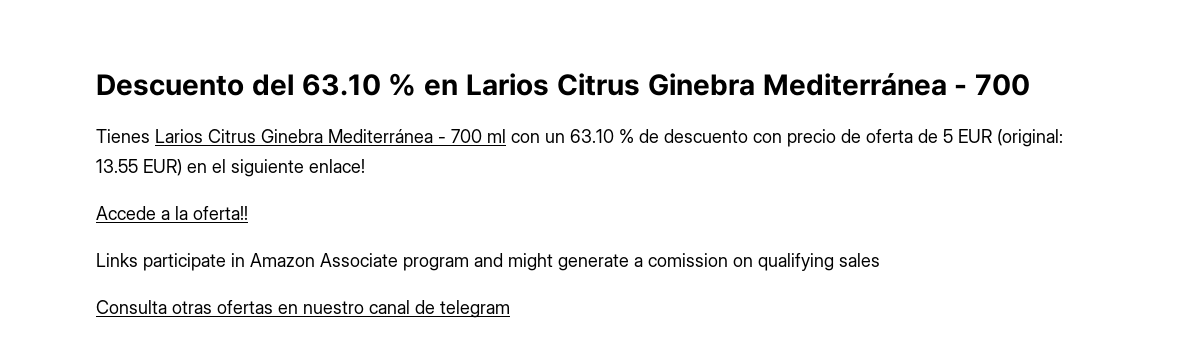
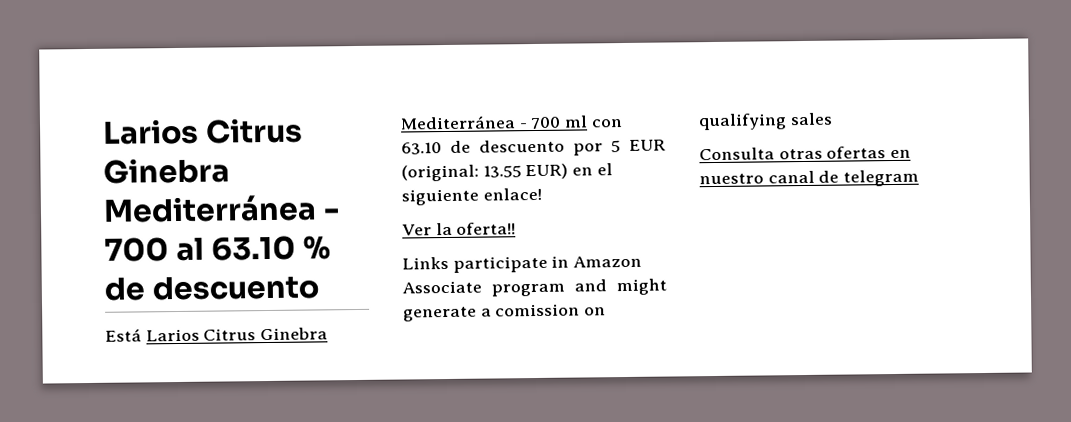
- Descuento del 63.10 % en Larios Citrus Ginebra Mediterránea - 700
- Tienes Larios Citrus Ginebra Mediterránea - 700 ml con un 63.10 % de descuento con precio de oferta de 5 EUR (original: 13.55 EUR) en el siguiente enlace!
+ Larios Citrus Ginebra Mediterránea - 700 al 63.10 % de descuento
+ Está Larios Citrus Ginebra Mediterránea - 700 ml con 63.10 de descuento por 5 EUR (original: 13.55 EUR) en el siguiente enlace!
- Accede a la oferta!!
+ Ver la oferta!!

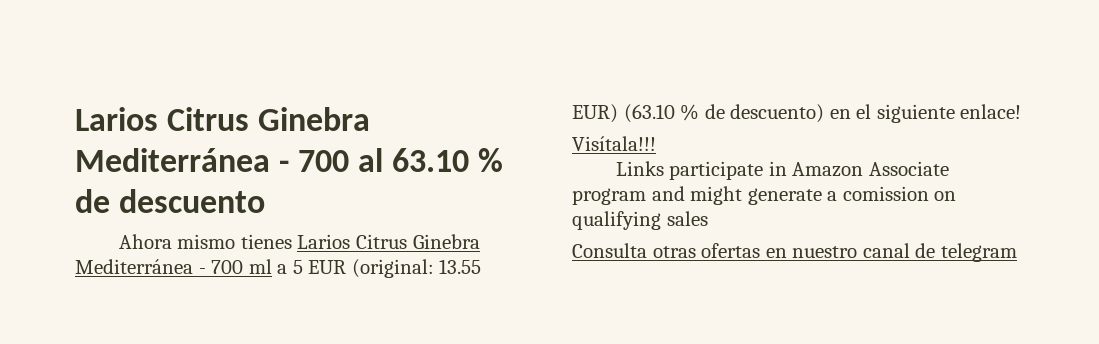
- Está Larios Citrus Ginebra Mediterránea - 700 ml con 63.10 de descuento por 5 EUR (original: 13.55 EUR) en el siguiente enlace!
+ Ahora mismo tienes Larios Citrus Ginebra Mediterránea - 700 ml a 5 EUR (original: 13.55 EUR) (63.10 % de descuento) en el siguiente enlace!
- Ver la oferta!!
+ Visítala!!!

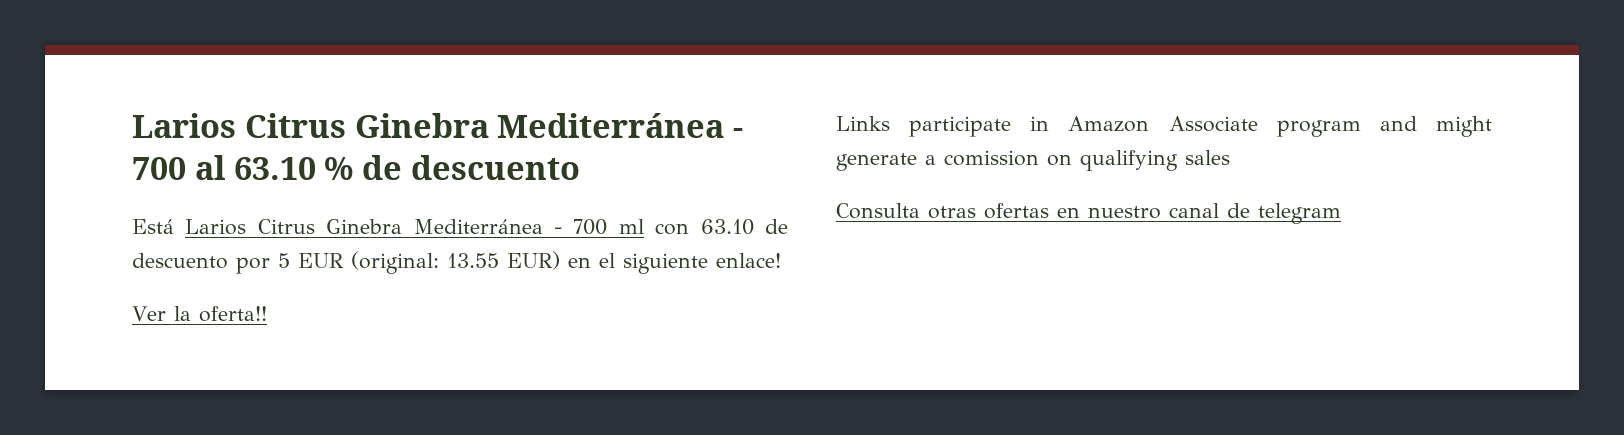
- Ahora mismo tienes Larios Citrus Ginebra Mediterránea - 700 ml a 5 EUR (original: 13.55 EUR) (63.10 % de descuento) en el siguiente enlace!
+ Está Larios Citrus Ginebra Mediterránea - 700 ml con 63.10 de descuento por 5 EUR (original: 13.55 EUR) en el siguiente enlace!
- Visítala!!!
+ Ver la oferta!!

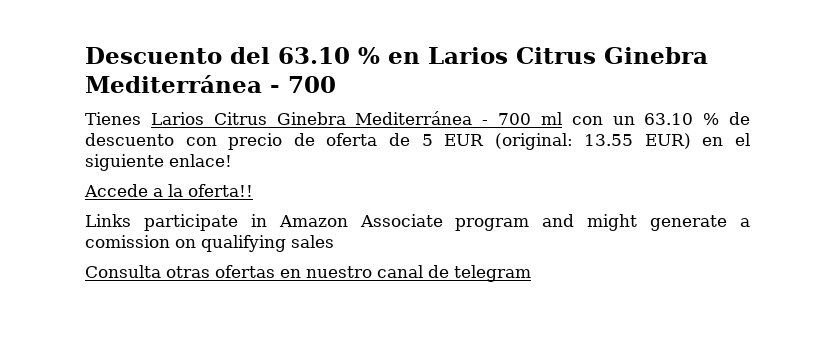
- Larios Citrus Ginebra Mediterránea - 700 al 63.10 % de descuento
- Está Larios Citrus Ginebra Mediterránea - 700 ml con 63.10 de descuento por 5 EUR (original: 13.55 EUR) en el siguiente enlace!
+ Descuento del 63.10 % en Larios Citrus Ginebra Mediterránea - 700
+ Tienes Larios Citrus Ginebra Mediterránea - 700 ml con un 63.10 % de descuento con precio de oferta de 5 EUR (original: 13.55 EUR) en el siguiente enlace!
- Ver la oferta!!
+ Accede a la oferta!!

